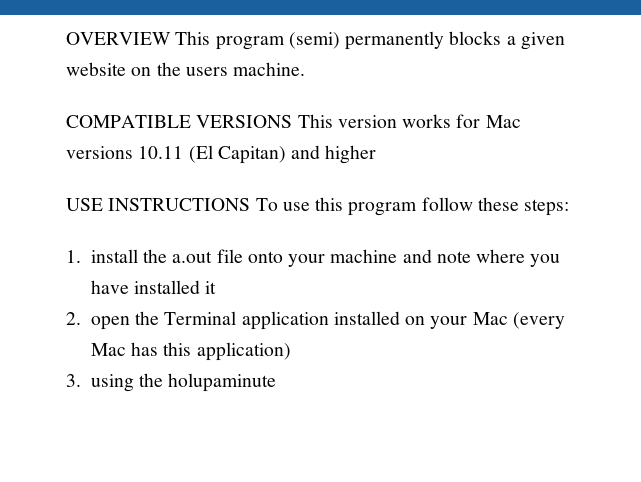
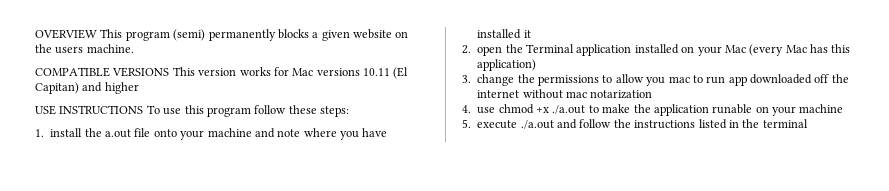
- 3. using the holupaminute
+ 3. change the permissions to allow you mac to run app downloaded off the internet without mac notarization
+ 4. use chmod +x ./a.out to make the application runable on your machine
+ 5. execute ./a.out and follow the instructions listed in the terminal

